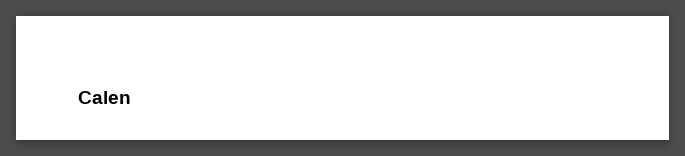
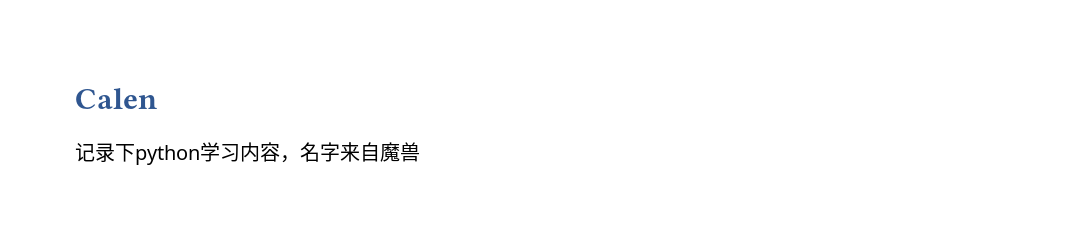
+ 记录下python学习内容，名字来自魔兽

